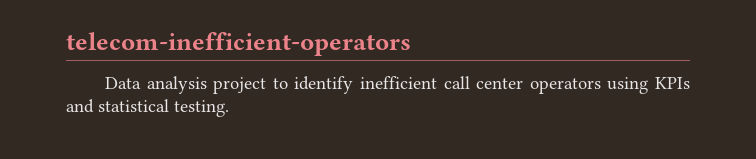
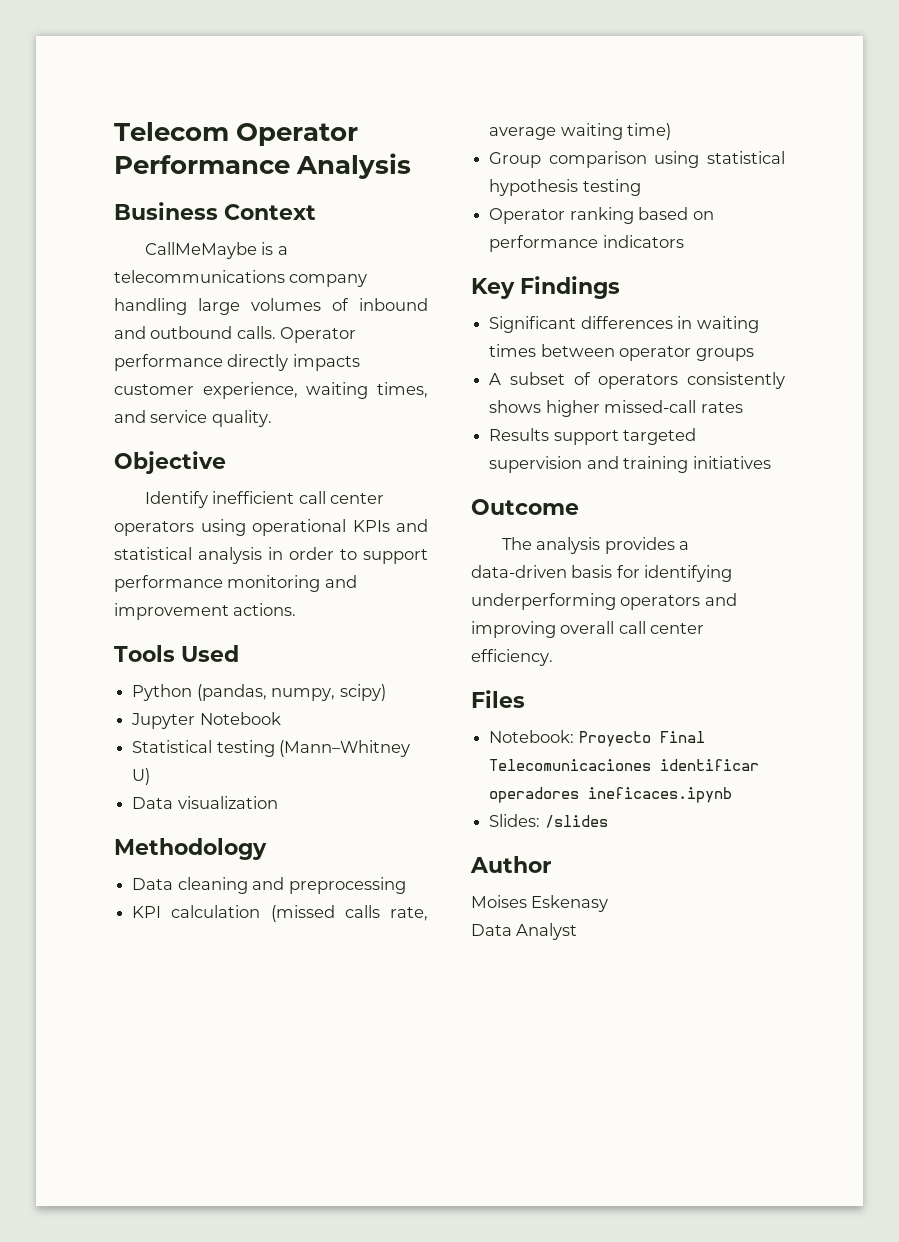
- telecom-inefficient-operators
- Data analysis project to identify inefficient call center operators using KPIs and statistical testing.
+ Telecom Operator Performance Analysis
+ Business Context
+ CallMeMaybe is a telecommunications company handling large volumes of inbound and outbound calls. Operator performance directly impacts customer experience, waiting times, and service quality.
+ Objective
+ Identify inefficient call center operators using operational KPIs and statistical analysis in order to support performance monitoring and improvement actions.
+ Tools Used
+ Python (pandas, numpy, scipy)
+ Jupyter Notebook
+ Statistical testing (Mann–Whitney U)
+ Data visualization
+ Methodology
+ Data cleaning and preprocessing
+ KPI calculation (missed calls rate, average waiting time)
+ Group comparison using statistical hypothesis testing
+ Operator ranking based on performance indicators
+ Key Findings
+ Significant differences in waiting times between operator groups
+ A subset of operators consistently shows higher missed-call rates
+ Results support targeted supervision and training initiatives
+ Outcome
+ The analysis provides a data-driven basis for identifying underperforming operators and improving overall call center efficiency.
+ Files
+ Notebook: Proyecto Final Telecomunicaciones identificar operadores ineficaces.ipynb
+ Slides: /slides
+ Author
+ Moises Eskenasy
+ Data Analyst

